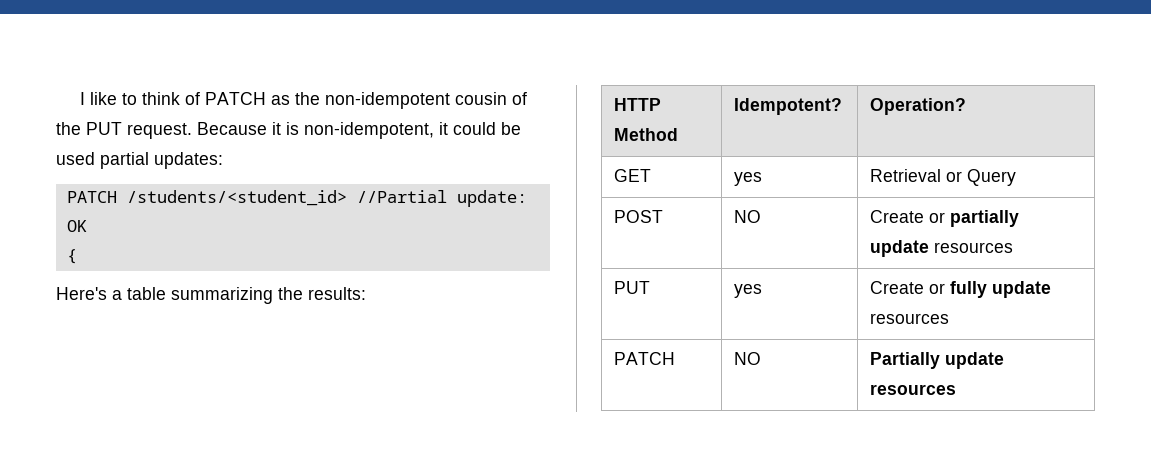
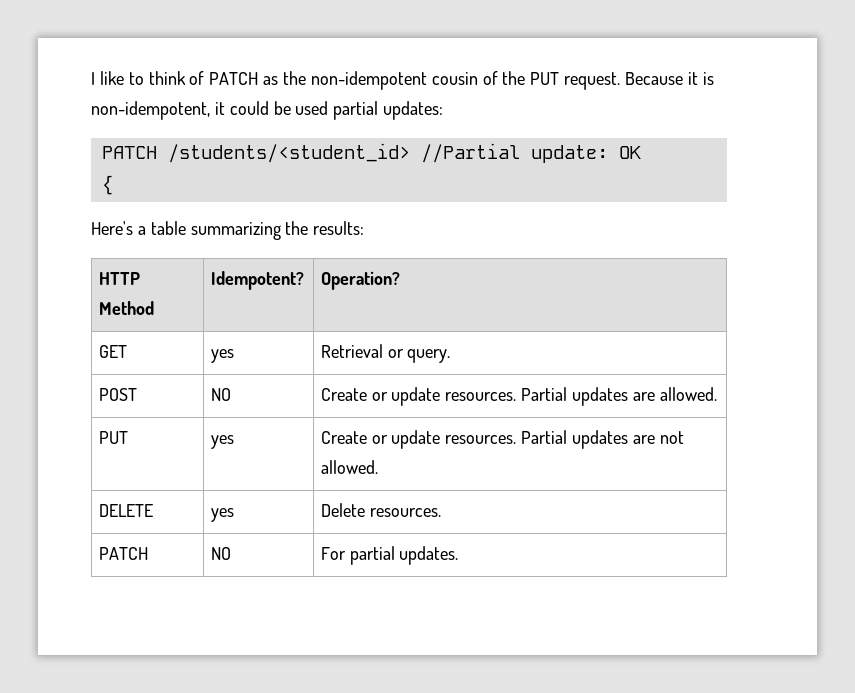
- GET | yes | Retrieval or Query
+ GET | yes | Retrieval or query.
- POST | NO | Create or partially update resources
- PUT | yes | Create or fully update resources
+ POST | NO | Create or update resources. Partial updates are allowed.
+ PUT | yes | Create or update resources. Partial updates are not allowed.
+ DELETE | yes | Delete resources.
- PATCH | NO | Partially update resources
+ PATCH | NO | For partial updates.

